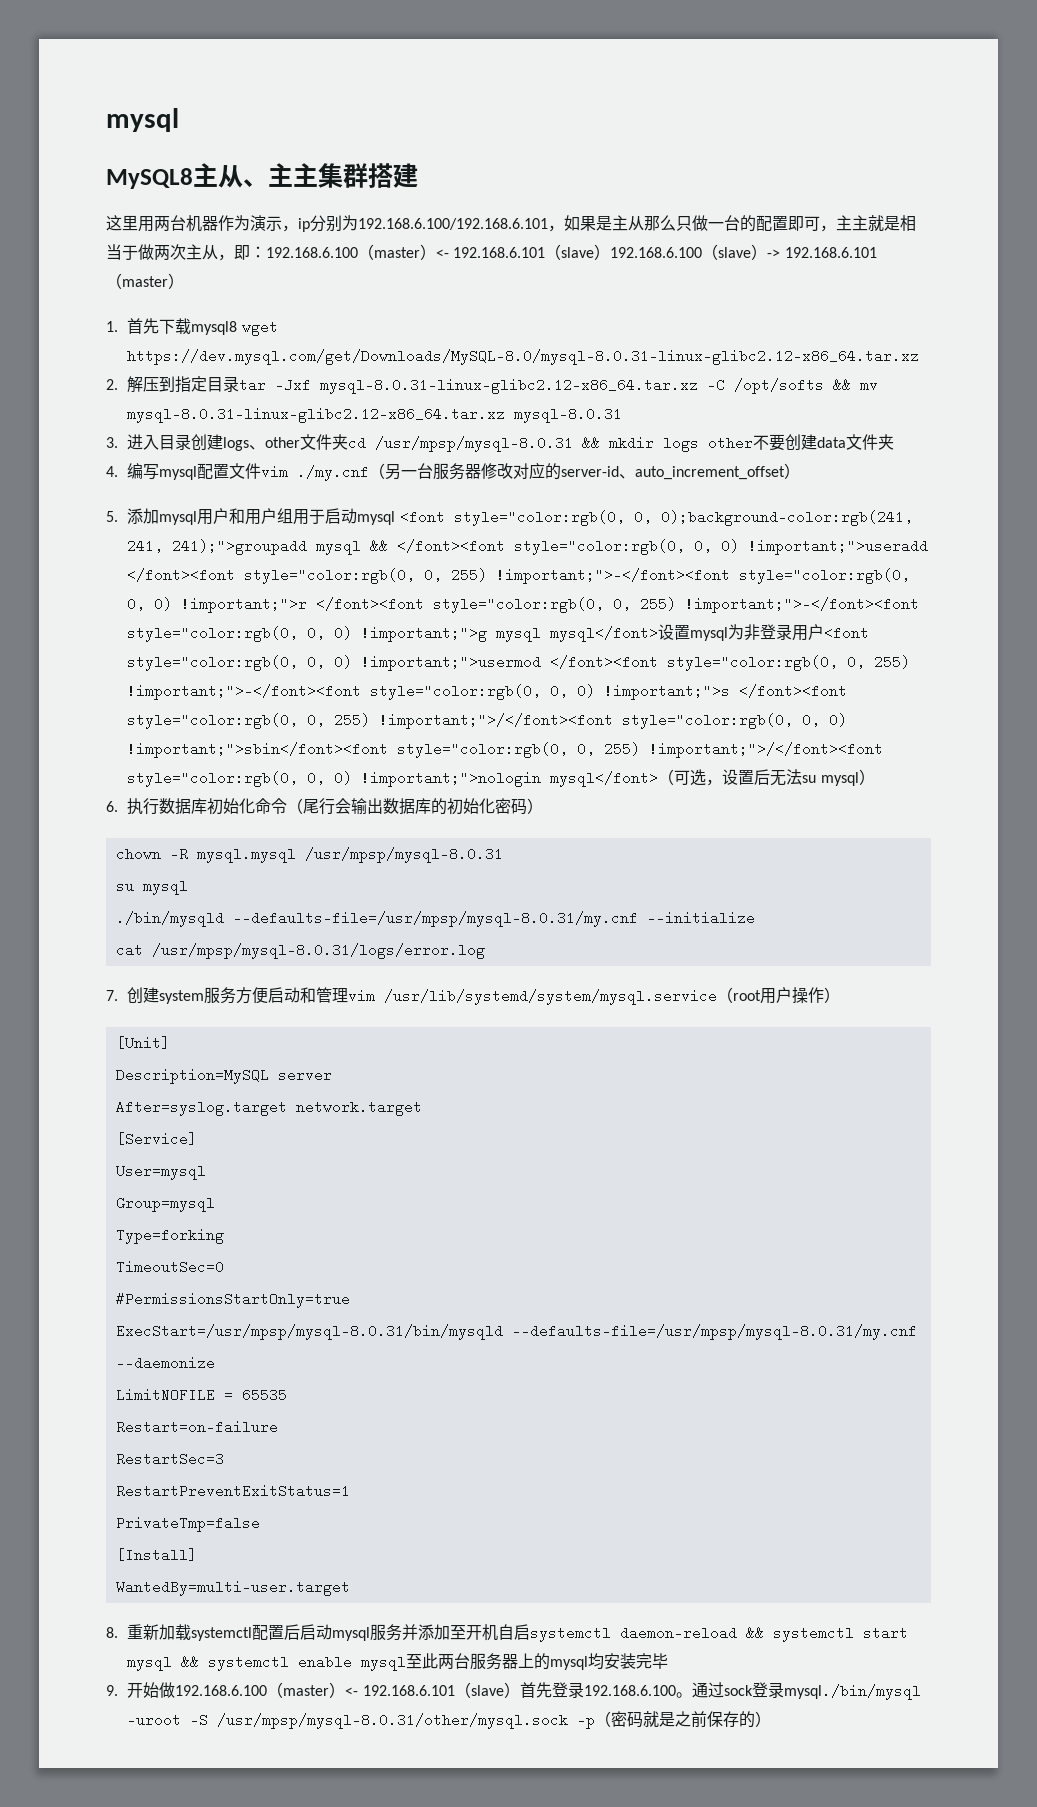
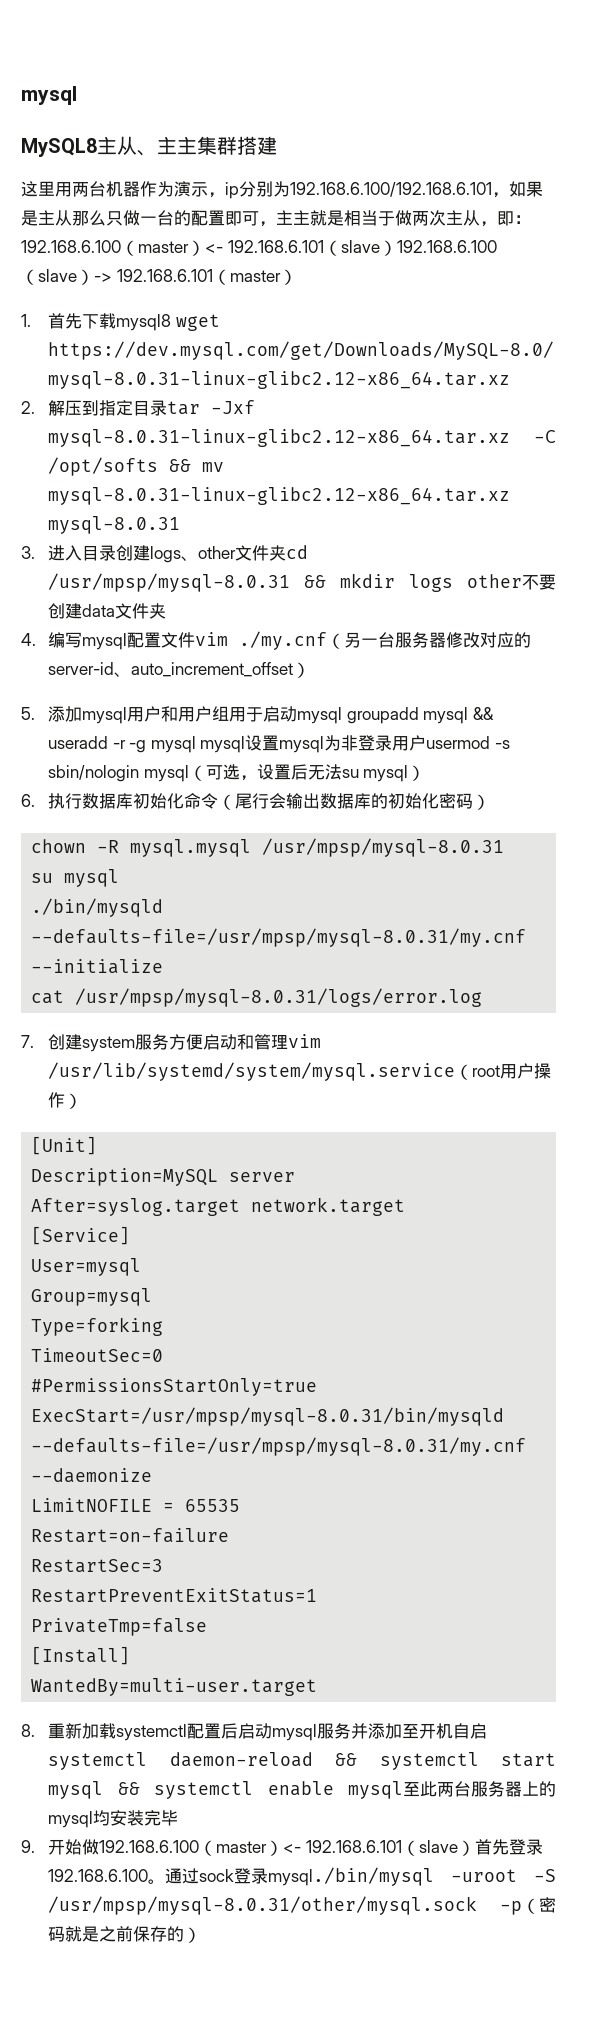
- 5.添加mysql用户和用户组用于启动mysql <font style="color:rgb(0, 0, 0);background-color:rgb(241, 241, 241);">groupadd mysql && </font><font style="color:rgb(0, 0, 0) !important;">useradd </font><font style="color:rgb(0, 0, 255) !important;">-</font><font style="color:rgb(0, 0, 0) !important;">r </font><font style="color:rgb(0, 0, 255) !important;">-</font><font style="color:rgb(0, 0, 0) !important;">g mysql mysql</font>设置mysql为非登录用户<font style="color:rgb(0, 0, 0) !important;">usermod </font><font style="color:rgb(0, 0, 255) !important;">-</font><font style="color:rgb(0, 0, 0) !important;">s </font><font style="color:rgb(0, 0, 255) !important;">/</font><font style="color:rgb(0, 0, 0) !important;">sbin</font><font style="color:rgb(0, 0, 255) !important;">/</font><font style="color:rgb(0, 0, 0) !important;">nologin mysql</font>（可选，设置后无法su mysql）
+ 5.添加mysql用户和用户组用于启动mysql groupadd mysql && useradd -r -g mysql mysql设置mysql为非登录用户usermod -s sbin/nologin mysql（可选，设置后无法su mysql）

